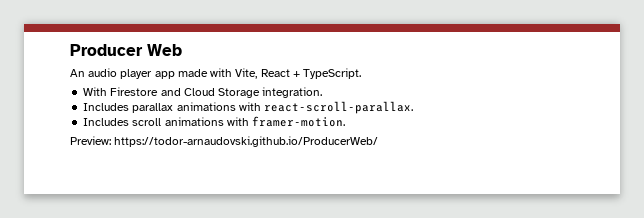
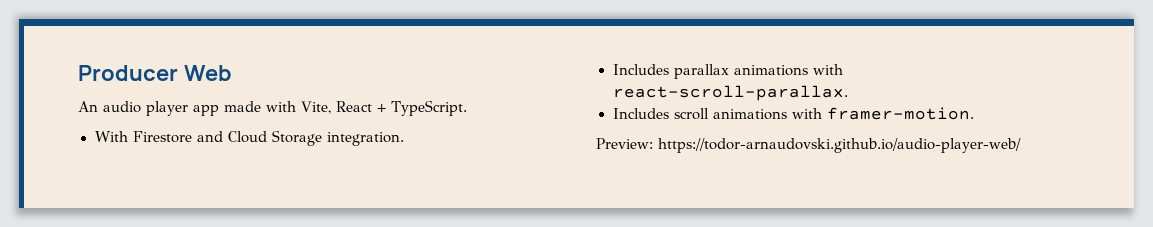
- Preview: https://todor-arnaudovski.github.io/ProducerWeb/
+ Preview: https://todor-arnaudovski.github.io/audio-player-web/

